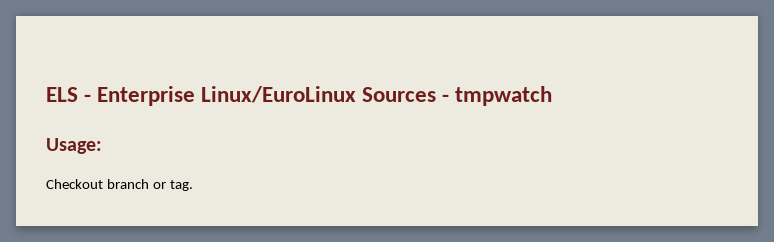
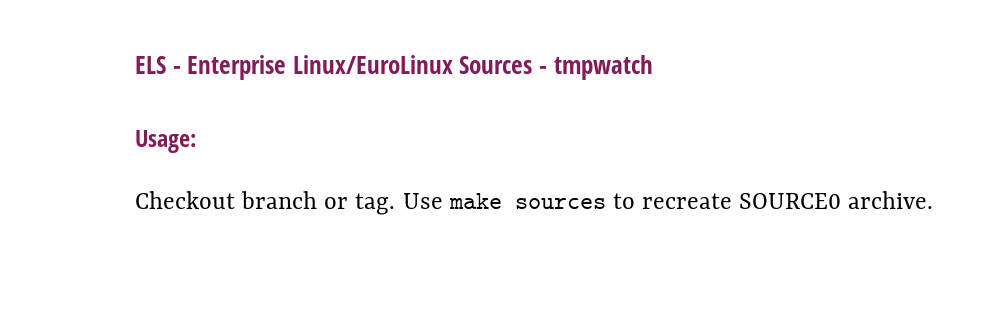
+ Use make sources to recreate SOURCE0 archive.

